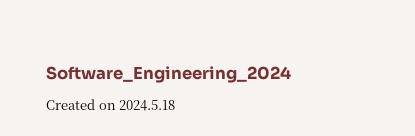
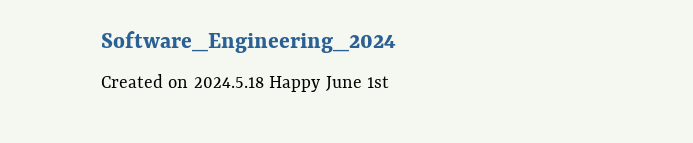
- Created on 2024.5.18
+ Created on 2024.5.18 Happy June 1st

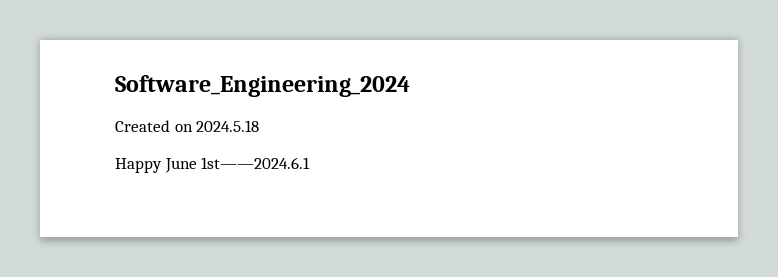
- Created on 2024.5.18 Happy June 1st
+ Created on 2024.5.18
+ Happy June 1st——2024.6.1

